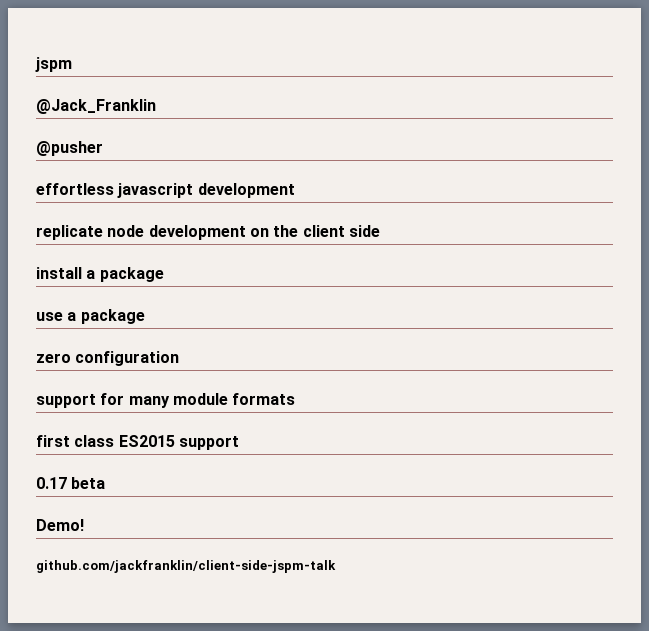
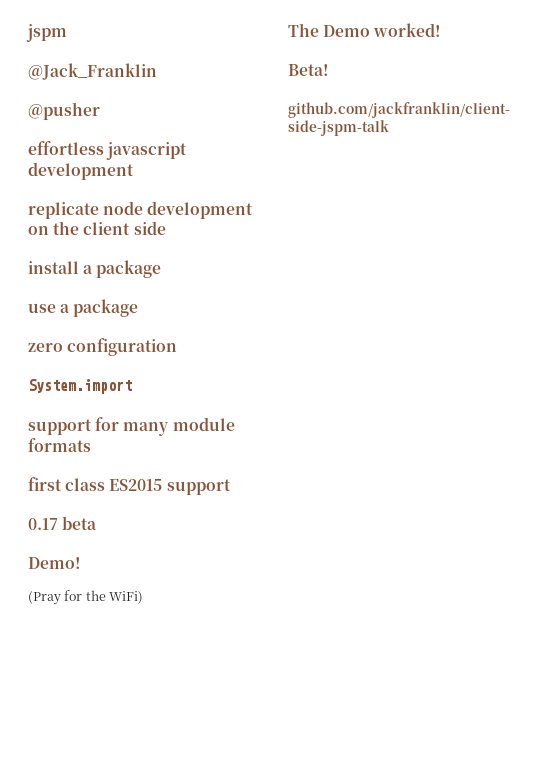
+ System.import
+ (Pray for the WiFi)
+ The Demo worked!
+ Beta!

